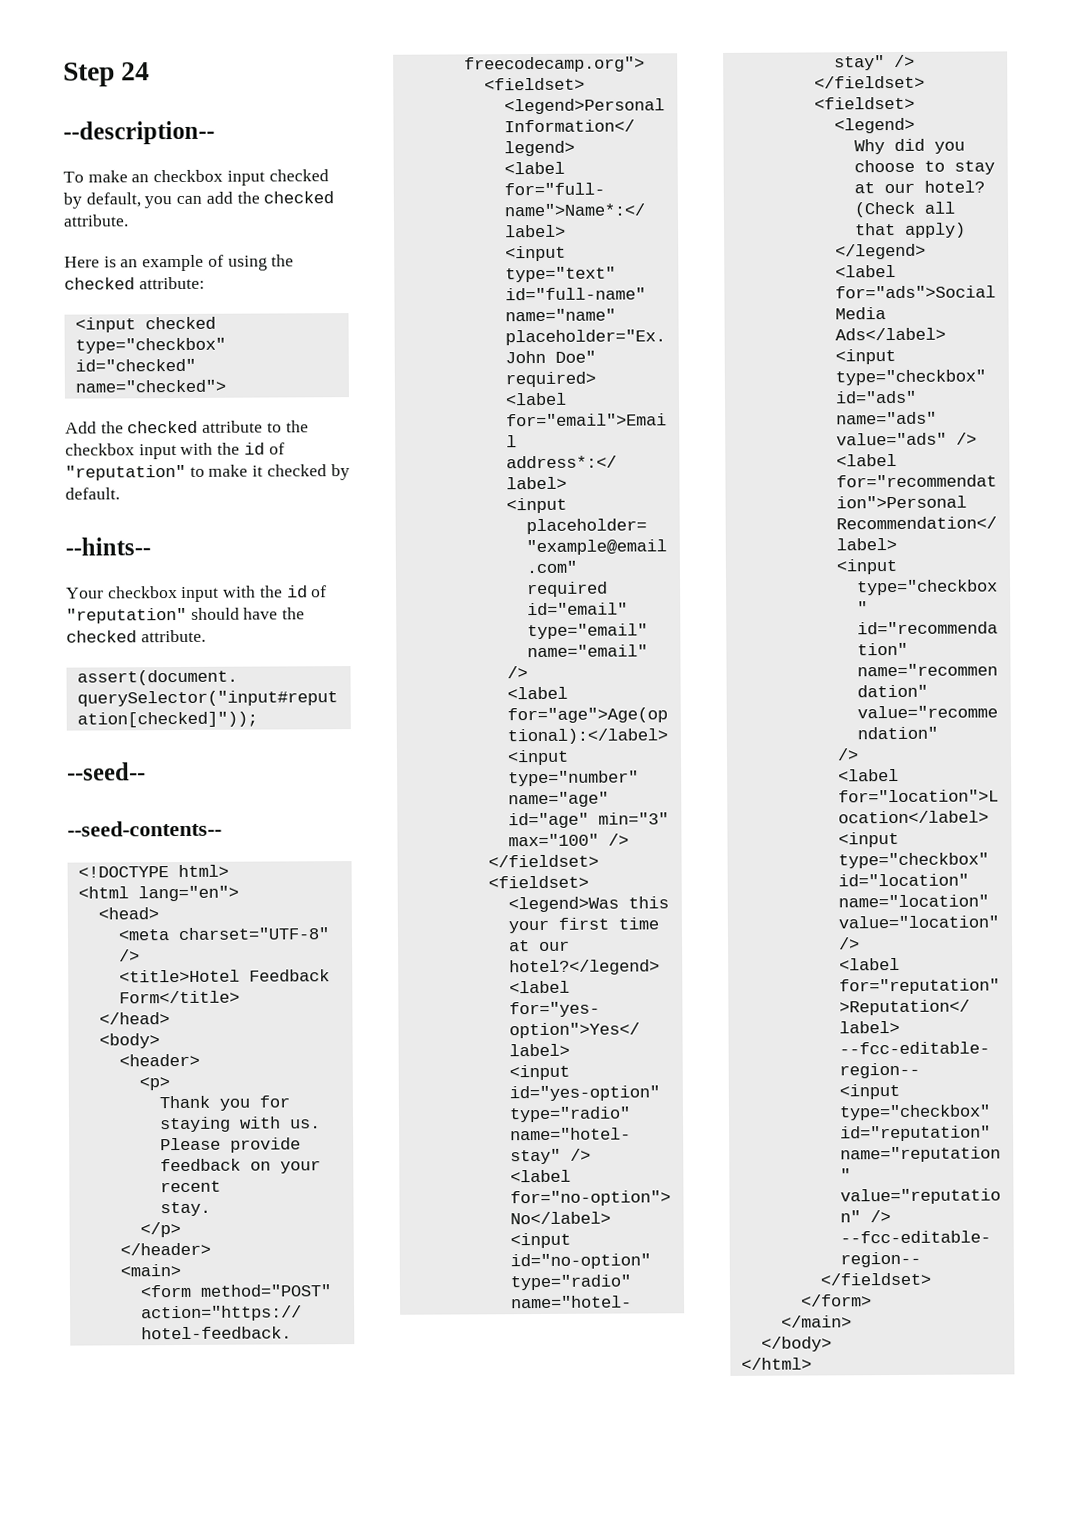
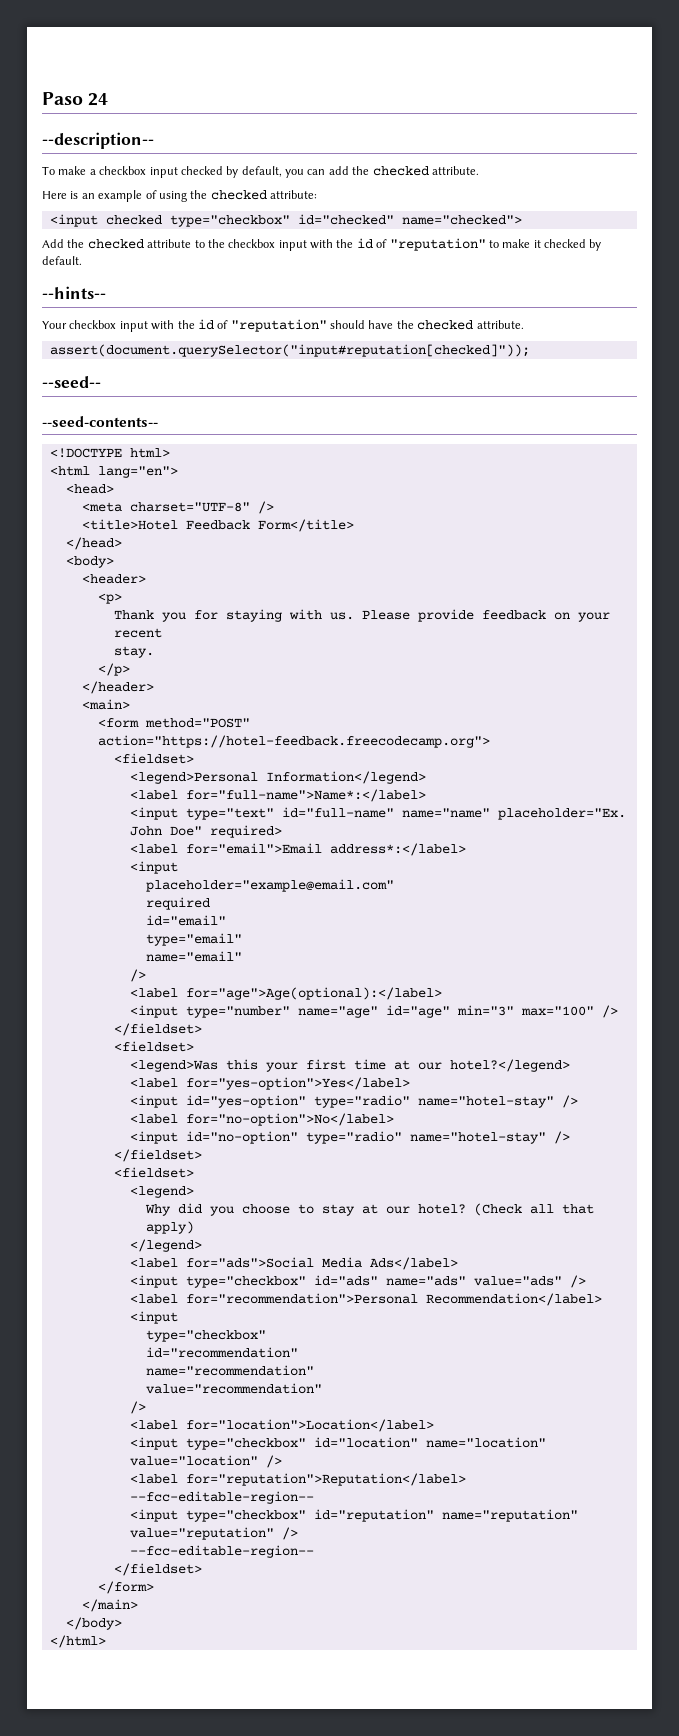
- Step 24
+ Paso 24
- To make an checkbox input checked by default, you can add the checked attribute.
+ To make a checkbox input checked by default, you can add the checked attribute.

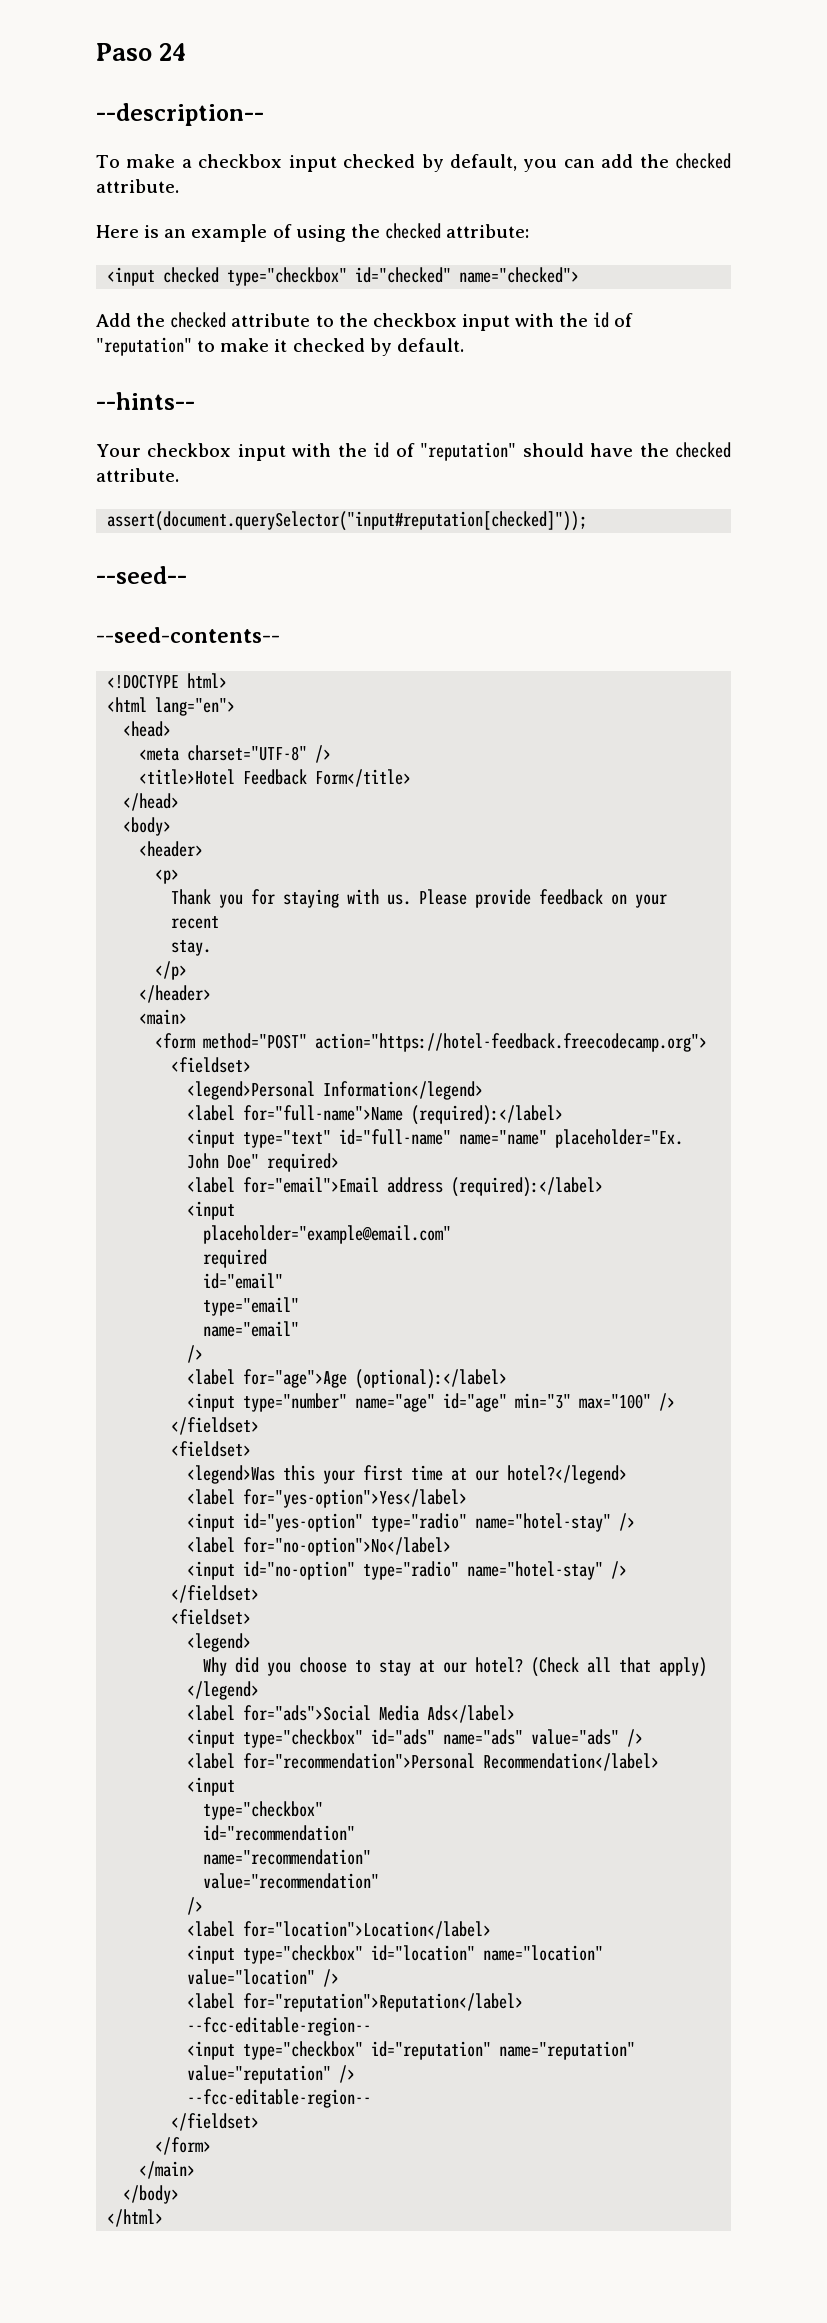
- <label for="full-name">Name*:</label>
+ <label for="full-name">Name (required):</label>
- <label for="email">Email address*:</label>
+ <label for="email">Email address (required):</label>
- <label for="age">Age(optional):</label>
+ <label for="age">Age (optional):</label>

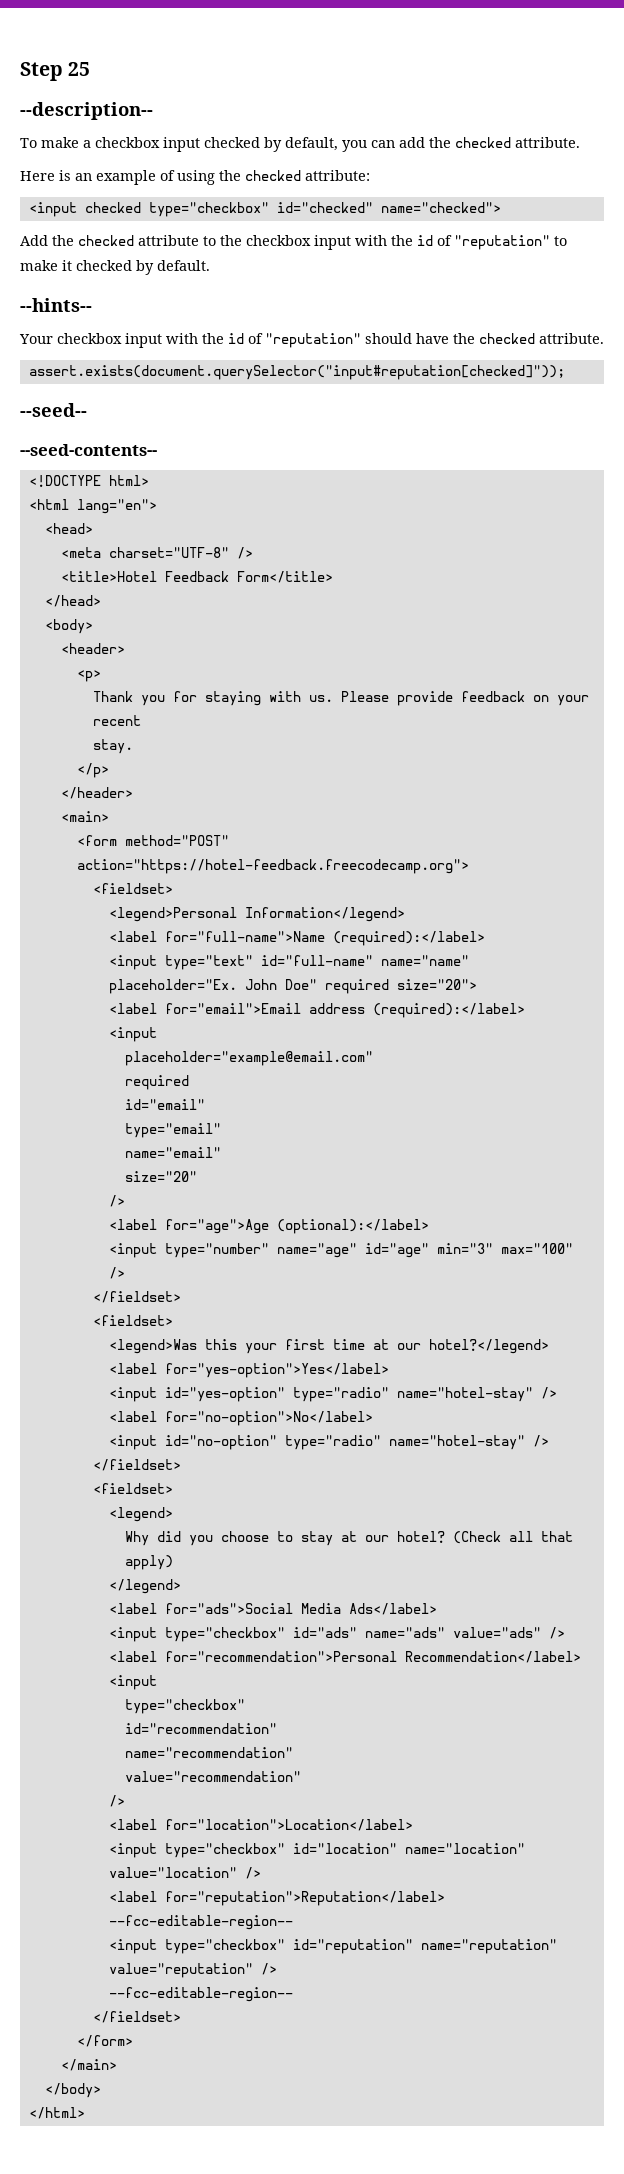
- Paso 24
+ Step 25
- assert(document.querySelector("input#reputation[checked]"));
+ assert.exists(document.querySelector("input#reputation[checked]"));
- John Doe" required>
+ John Doe" required size="20">
+ size="20"

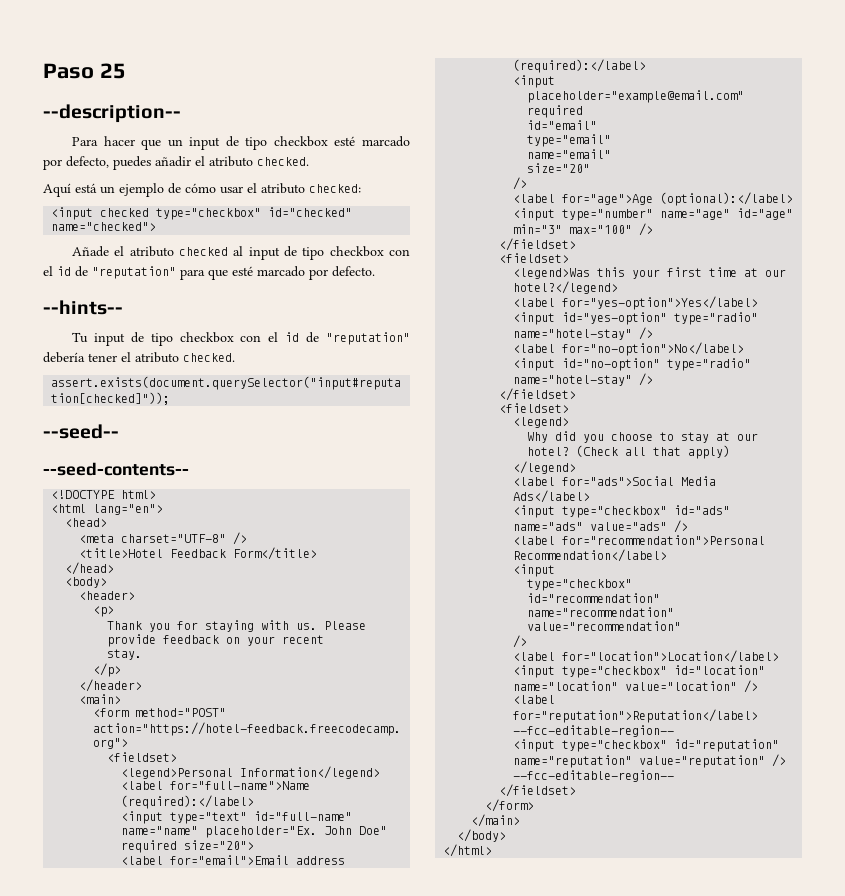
- Step 25
+ Paso 25
- To make a checkbox input checked by default, you can add the checked attribute.
- Here is an example of using the checked attribute:
+ Para hacer que un input de tipo checkbox esté marcado por defecto, puedes añadir el atributo checked.
+ Aquí está un ejemplo de cómo usar el atributo checked:
- Add the checked attribute to the checkbox input with the id of "reputation" to make it checked by default.
+ Añade el atributo checked al input de tipo checkbox con el id de "reputation" para que esté marcado por defecto.
  --hints--
- Your checkbox input with the id of "reputation" should have the checked attribute.
+ Tu input de tipo checkbox con el id de "reputation" debería tener el atributo checked.

